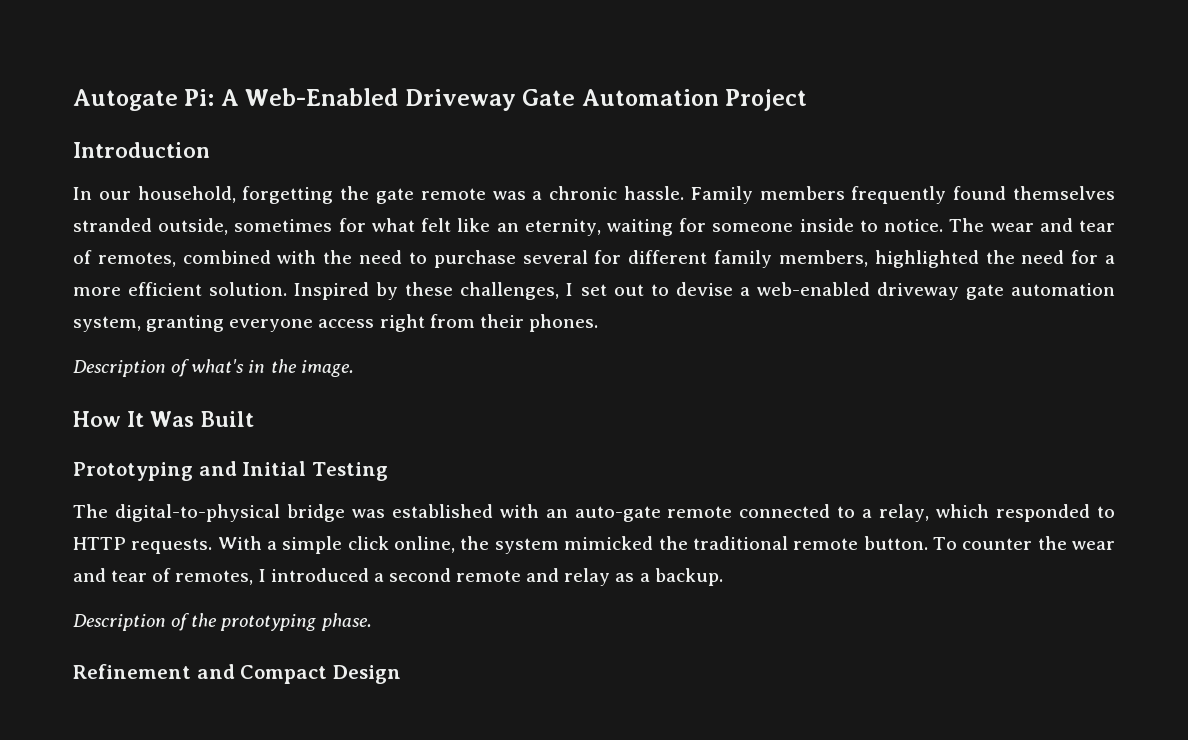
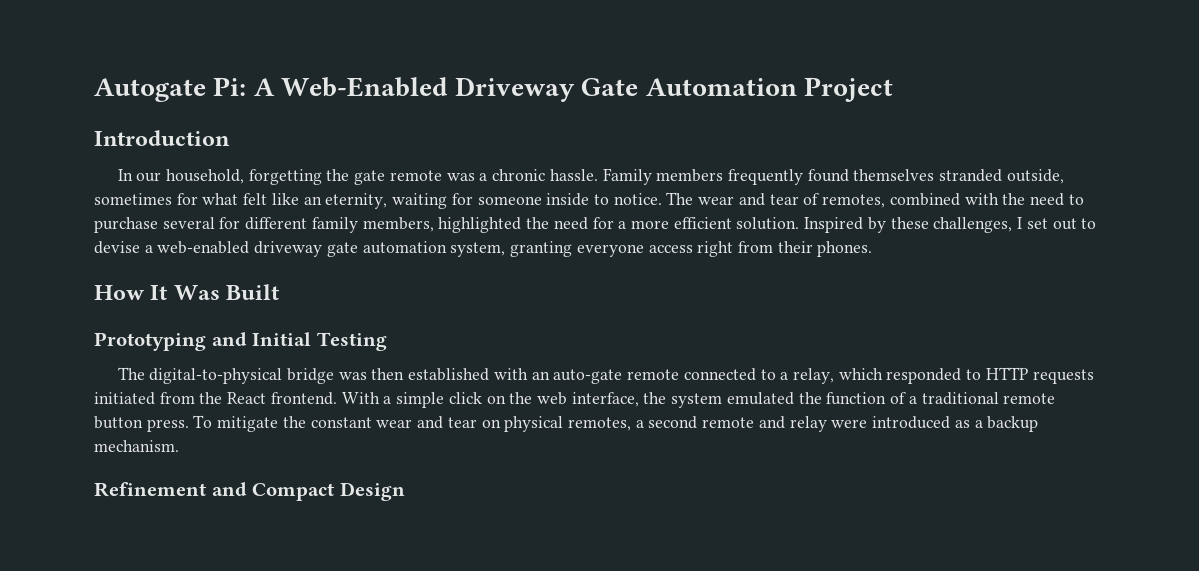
- Description of what's in the image.
- The digital-to-physical bridge was established with an auto-gate remote connected to a relay, which responded to HTTP requests. With a simple click online, the system mimicked the traditional remote button. To counter the wear and tear of remotes, I introduced a second remote and relay as a backup.
- Description of the prototyping phase.
+ The digital-to-physical bridge was then established with an auto-gate remote connected to a relay, which responded to HTTP requests initiated from the React frontend. With a simple click on the web interface, the system emulated the function of a traditional remote button press. To mitigate the constant wear and tear on physical remotes, a second remote and relay were introduced as a backup mechanism.

